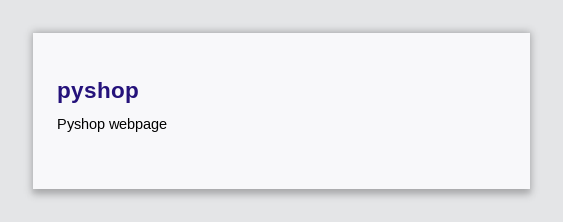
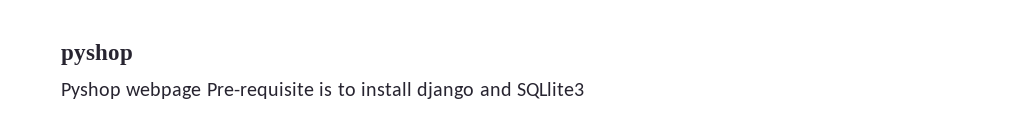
- Pyshop webpage
+ Pyshop webpage Pre-requisite is to install django and SQLlite3

